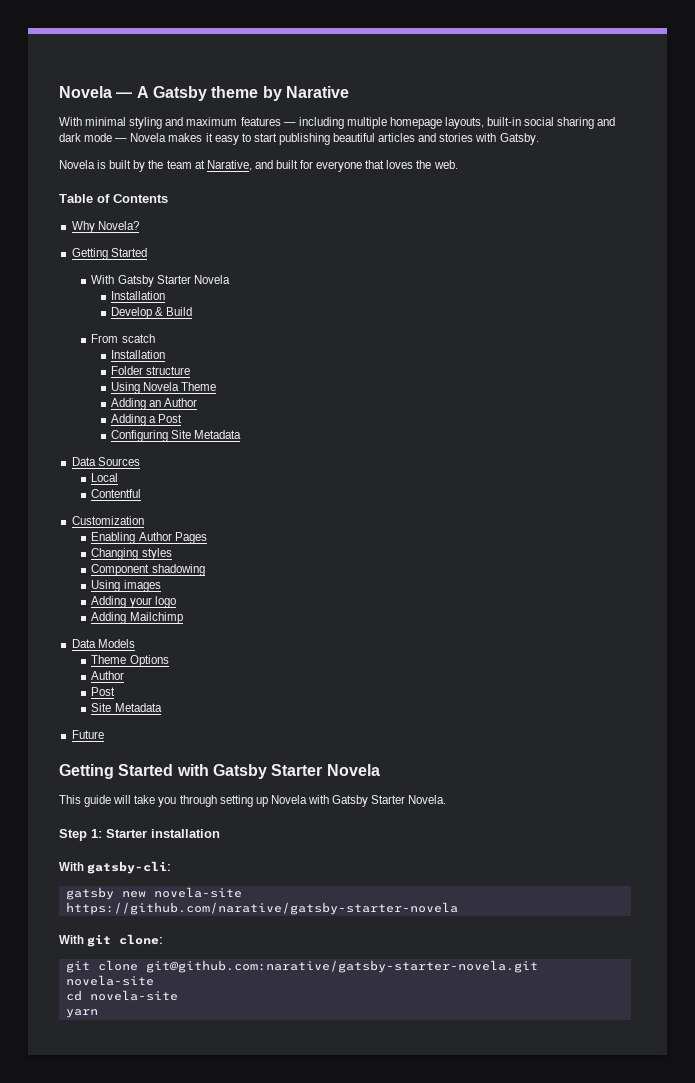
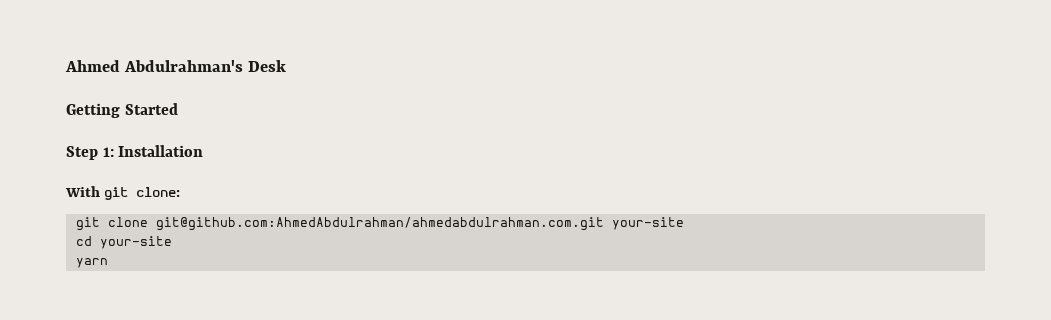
- Novela — A Gatsby theme by Narative
- With minimal styling and maximum features — including multiple homepage layouts, built-in social sharing and dark mode — Novela makes it easy to start publishing beautiful articles and stories with Gatsby.
- Novela is built by the team at Narative, and built for everyone that loves the web.
- Table of Contents
- Why Novela?
+ Ahmed Abdulrahman's Desk
  Getting Started
- With Gatsby Starter Novela
- Installation
- Develop & Build
- From scatch
- Installation
- Folder structure
- Using Novela Theme
- Adding an Author
- Adding a Post
- Configuring Site Metadata
- Data Sources
- Local
- Contentful
- Customization
- Enabling Author Pages
- Changing styles
- Component shadowing
- Using images
- Adding your logo
- Adding Mailchimp
- Data Models
- Theme Options
- Author
- Post
- Site Metadata
- Future
- Getting Started with Gatsby Starter Novela
- This guide will take you through setting up Novela with Gatsby Starter Novela.
- Step 1: Starter installation
- With gatsby-cli:
- gatsby new novela-site https://github.com/narative/gatsby-starter-novela
+ Step 1: Installation
- git clone git@github.com:narative/gatsby-starter-novela.git novela-site
+ git clone git@github.com:AhmedAbdulrahman/ahmedabdulrahman.com.git your-site
- cd novela-site
+ cd your-site

